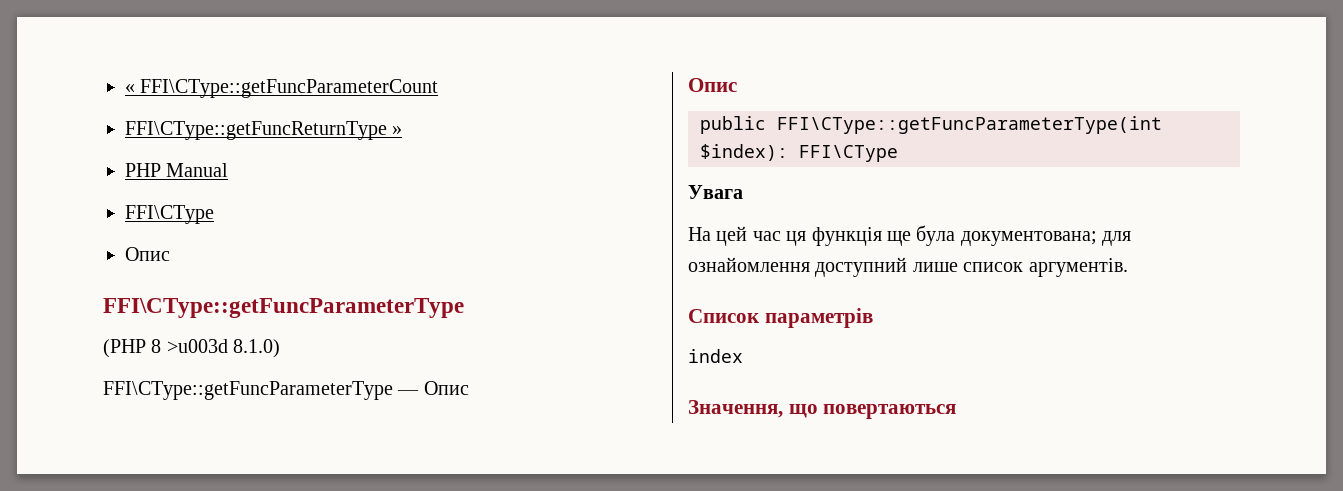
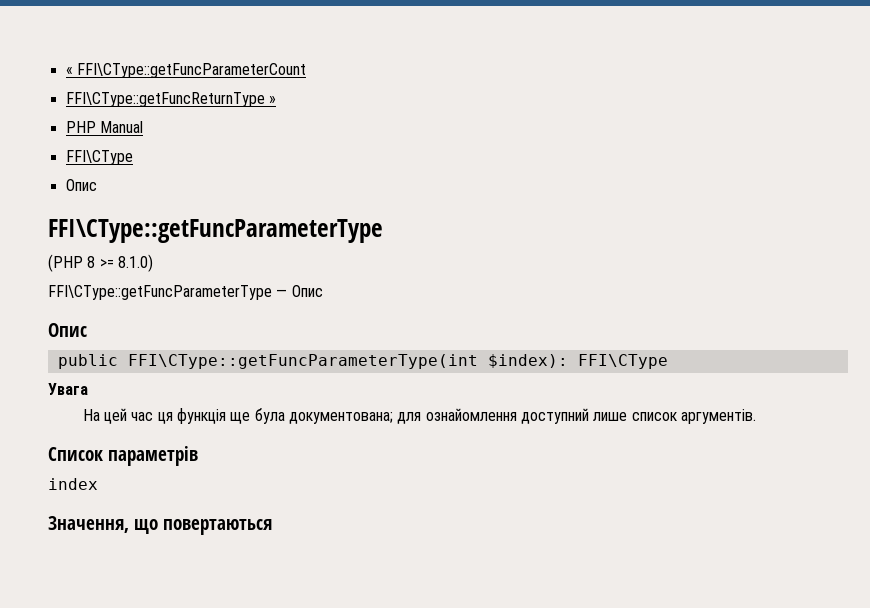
- (PHP 8 >u003d 8.1.0)
+ (PHP 8 >= 8.1.0)

